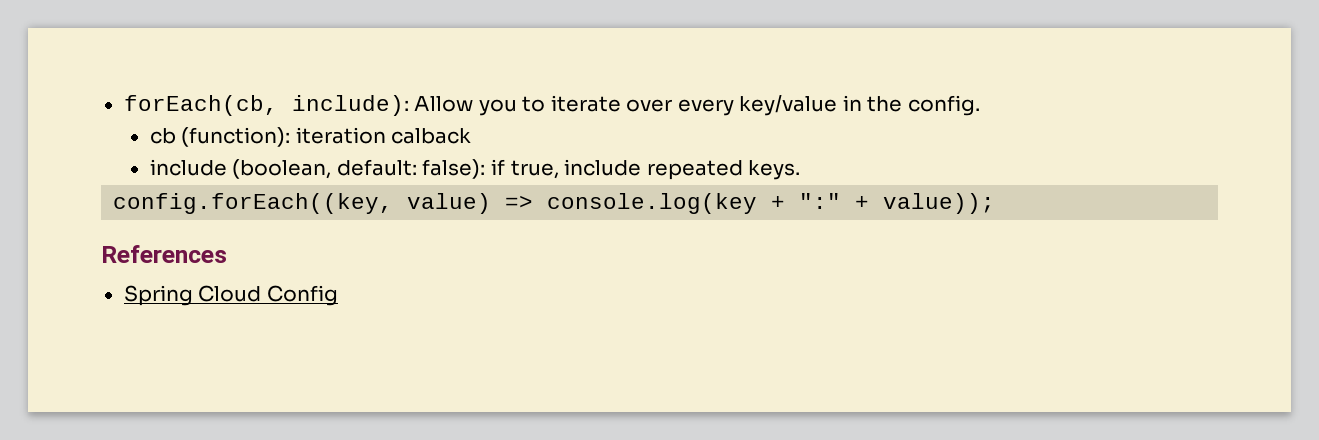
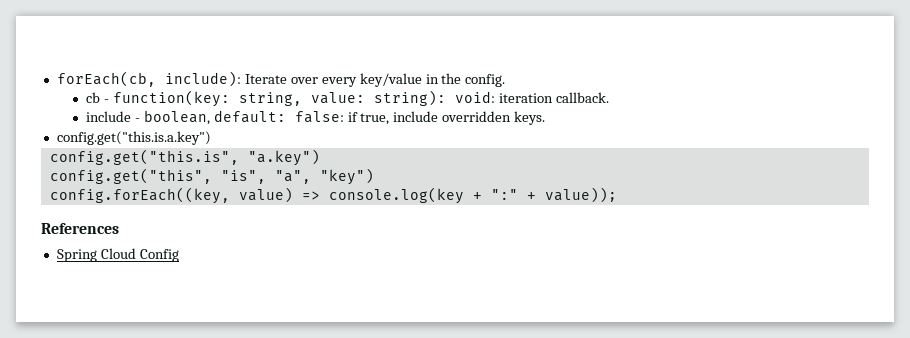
- forEach(cb, include): Allow you to iterate over every key/value in the config.
+ forEach(cb, include): Iterate over every key/value in the config.
- cb (function): iteration calback
- include (boolean, default: false): if true, include repeated keys.
+ cb - function(key: string, value: string): void: iteration callback.
+ include - boolean, default: false: if true, include overridden keys.
+ config.get("this.is.a.key")
+ config.get("this.is", "a.key")
+ config.get("this", "is", "a", "key")

